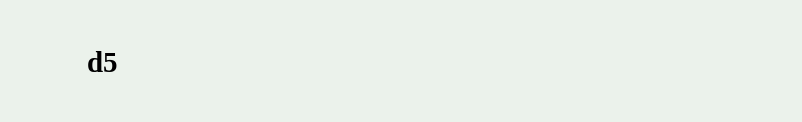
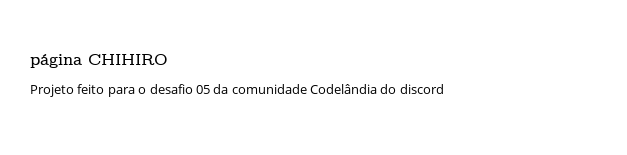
- d5
+ página CHIHIRO
+ Projeto feito para o desafio 05 da comunidade Codelândia do discord

